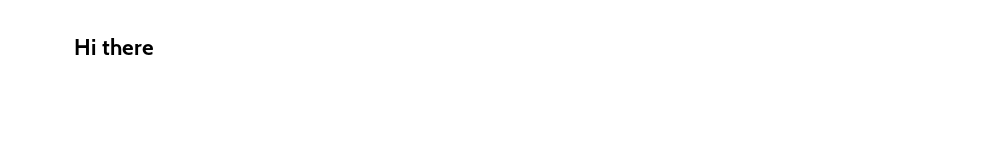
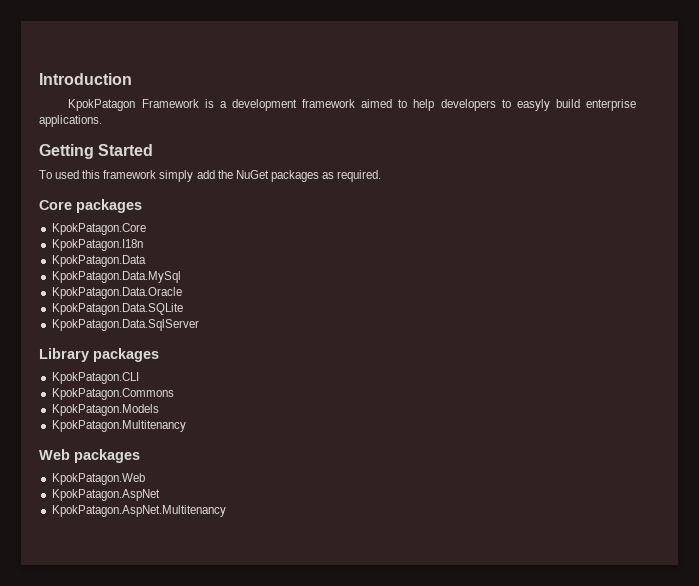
- Hi there
+ Introduction
+ KpokPatagon Framework is a development framework aimed to help developers to easyly build enterprise applications.
+ Getting Started
+ To used this framework simply add the NuGet packages as required.
+ Core packages
+ KpokPatagon.Core
+ KpokPatagon.I18n
+ KpokPatagon.Data
+ KpokPatagon.Data.MySql
+ KpokPatagon.Data.Oracle
+ KpokPatagon.Data.SQLite
+ KpokPatagon.Data.SqlServer
+ Library packages
+ KpokPatagon.CLI
+ KpokPatagon.Commons
+ KpokPatagon.Models
+ KpokPatagon.Multitenancy
+ Web packages
+ KpokPatagon.Web
+ KpokPatagon.AspNet
+ KpokPatagon.AspNet.Multitenancy

